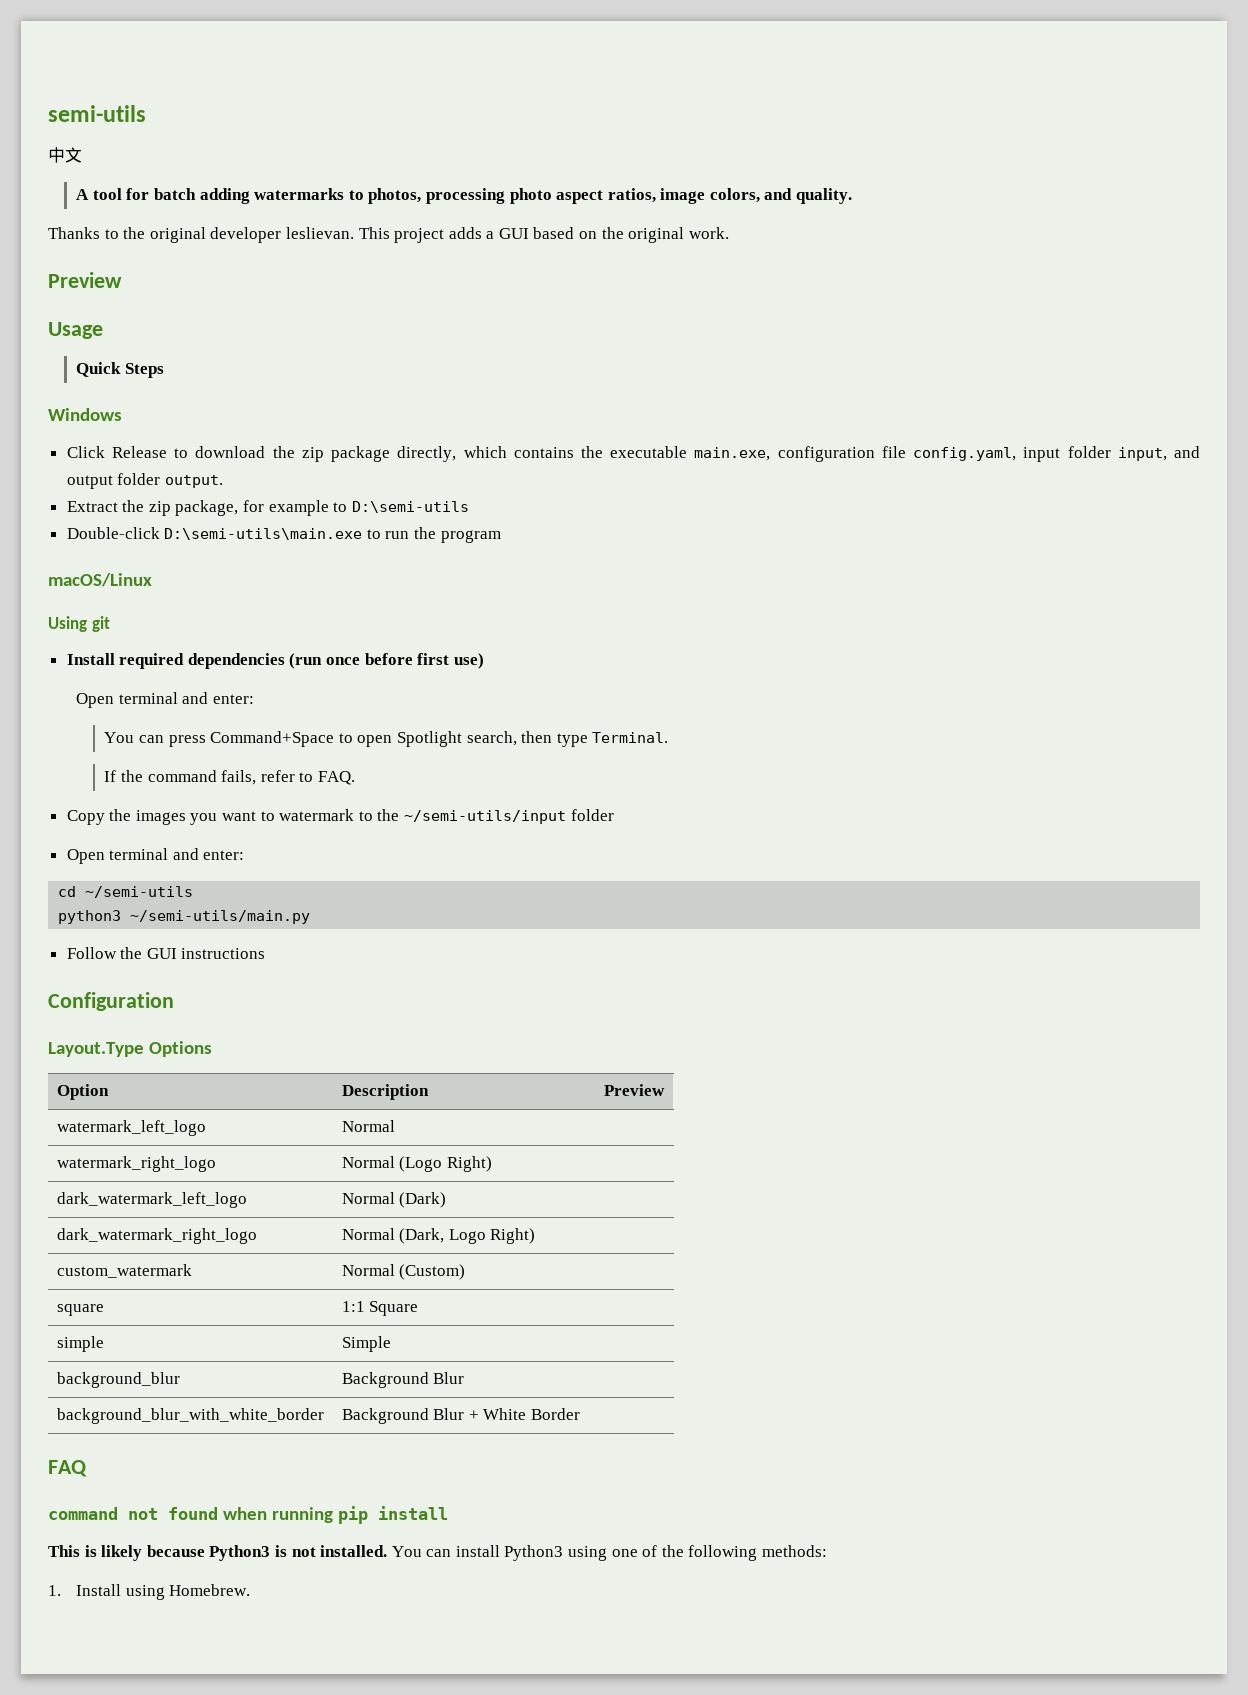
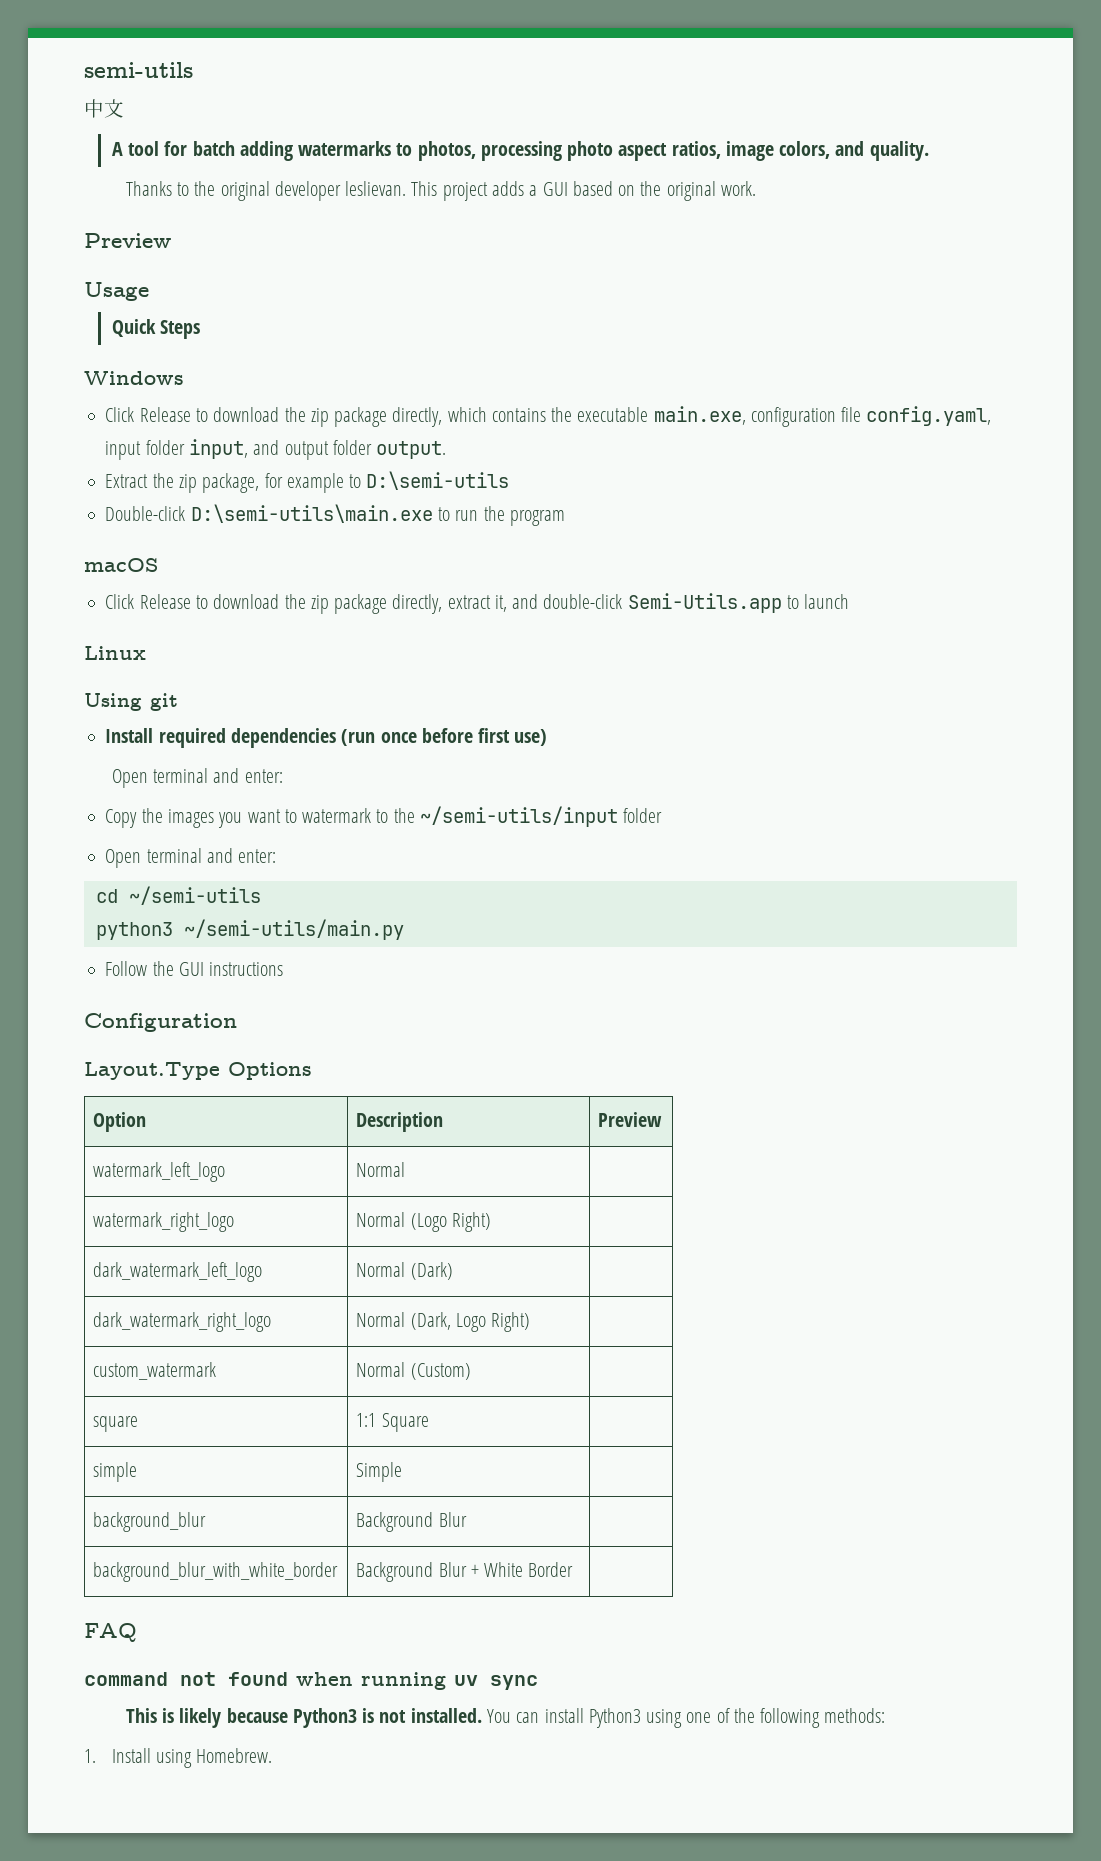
- macOS/Linux
+ macOS
+ Click Release to download the zip package directly, extract it, and double-click Semi-Utils.app to launch
+ Linux
- You can press Command+Space to open Spotlight search, then type Terminal.
- If the command fails, refer to FAQ.
- command not found when running pip install
+ command not found when running uv sync

